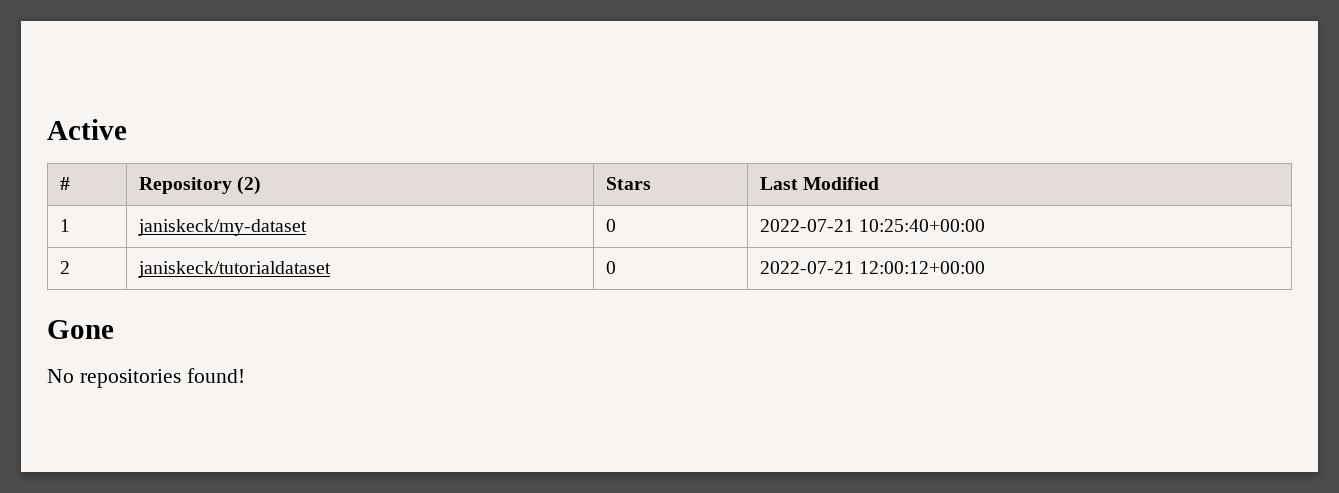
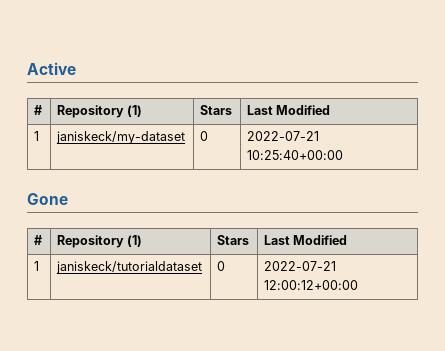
  Active
- # | Repository (2) | Stars | Last Modified
+ # | Repository (1) | Stars | Last Modified
- 2 | janiskeck/tutorialdataset | 0 | 2022-07-21 12:00:12+00:00
+ Gone
+ # | Repository (1) | Stars | Last Modified
+ 1 | janiskeck/tutorialdataset | 0 | 2022-07-21 12:00:12+00:00
- Gone
- No repositories found!

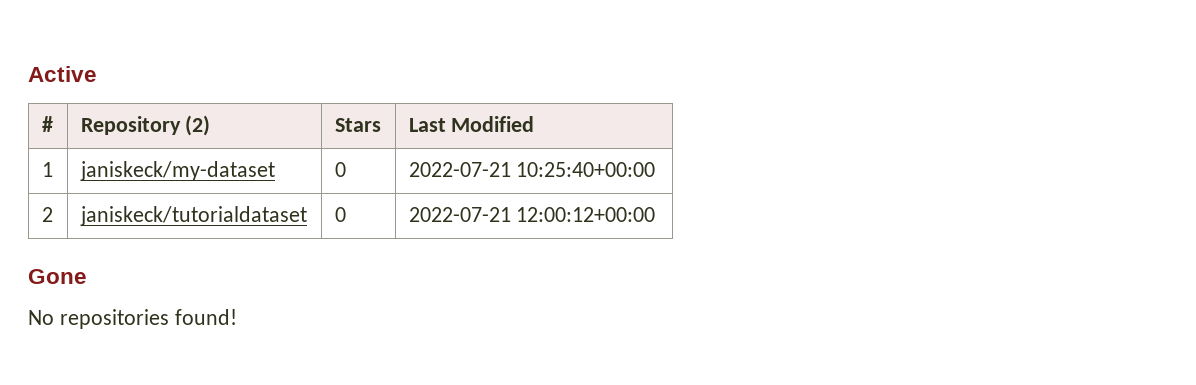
  Active
- # | Repository (1) | Stars | Last Modified
+ # | Repository (2) | Stars | Last Modified
- Gone
- # | Repository (1) | Stars | Last Modified
- 1 | janiskeck/tutorialdataset | 0 | 2022-07-21 12:00:12+00:00
+ 2 | janiskeck/tutorialdataset | 0 | 2022-07-21 12:00:12+00:00
+ Gone
+ No repositories found!

